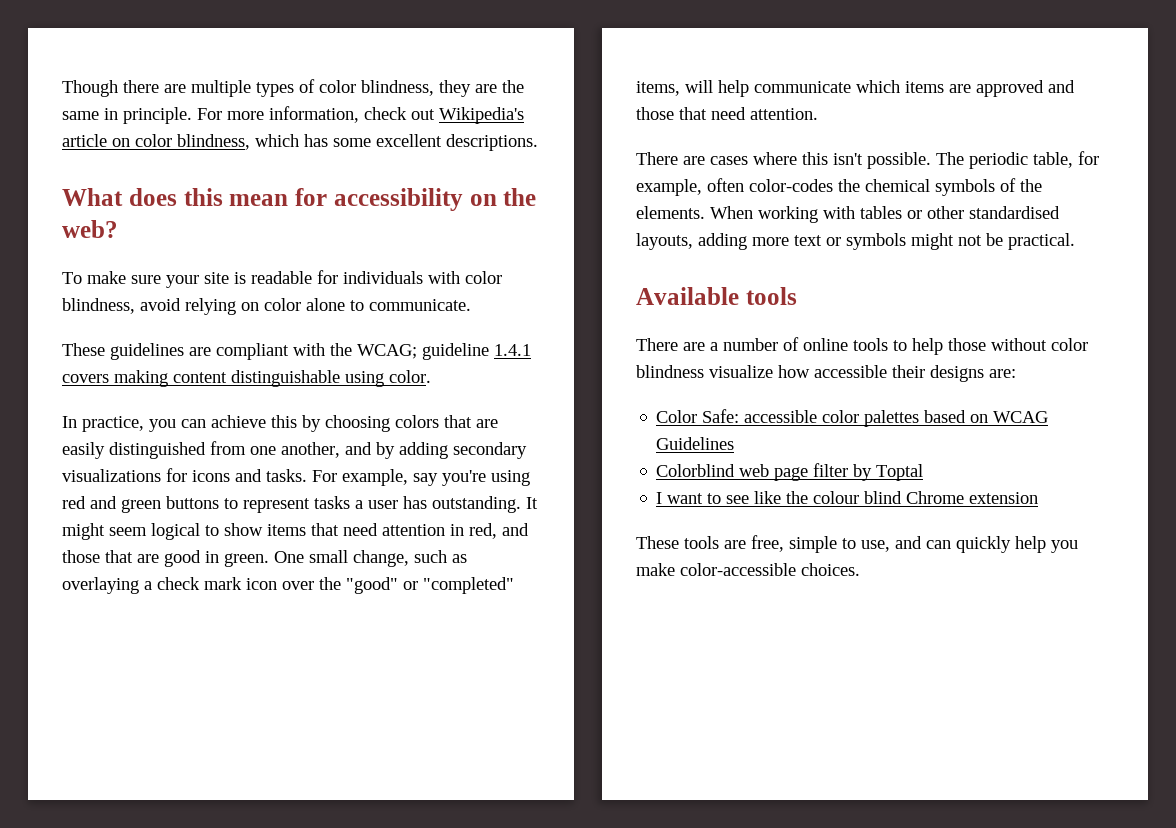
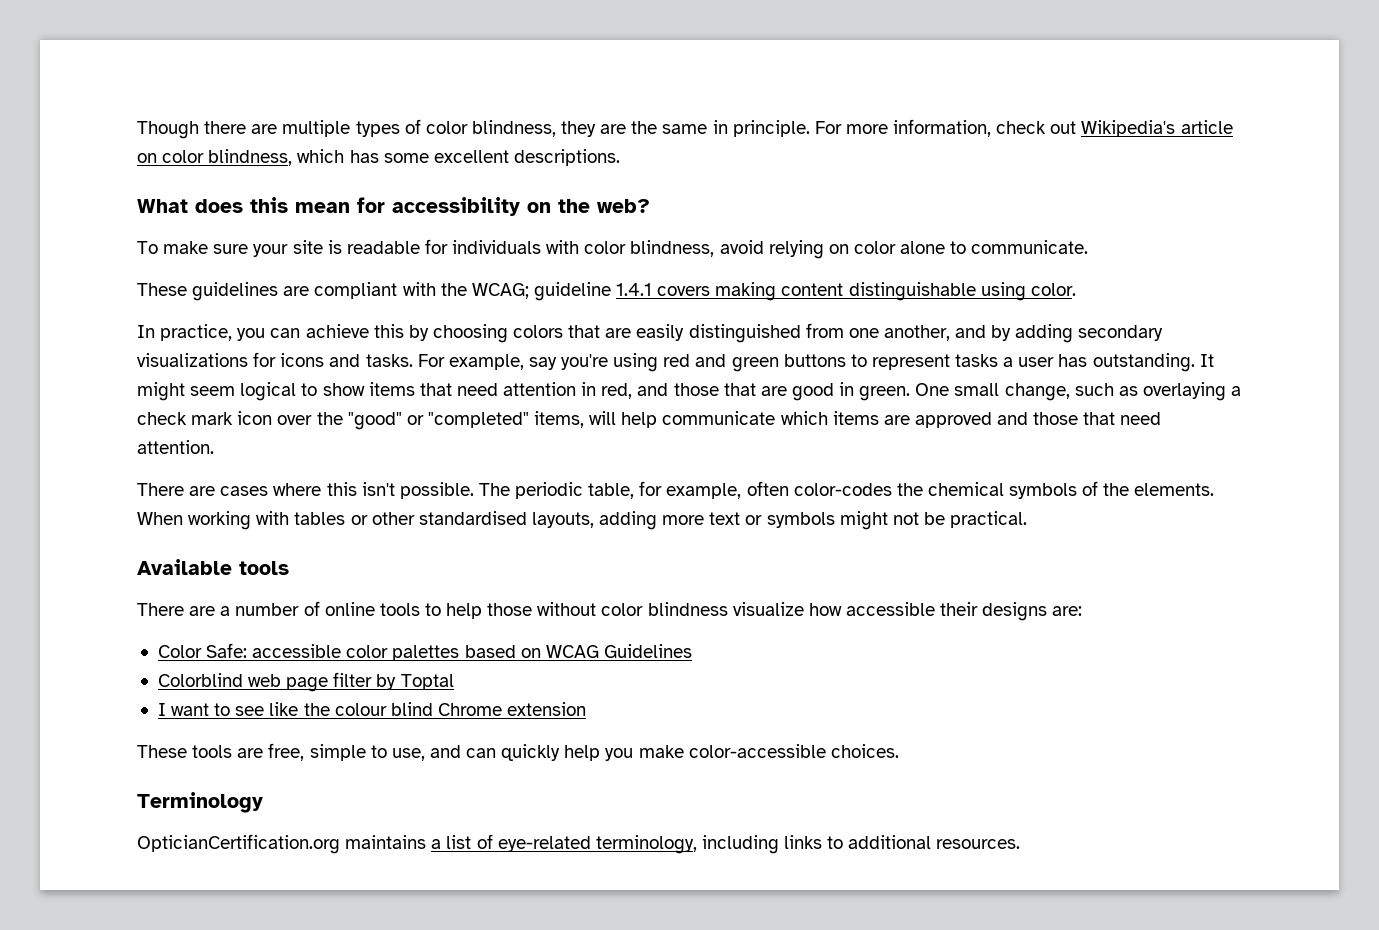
+ Terminology
+ OpticianCertification.org maintains a list of eye-related terminology, including links to additional resources.

